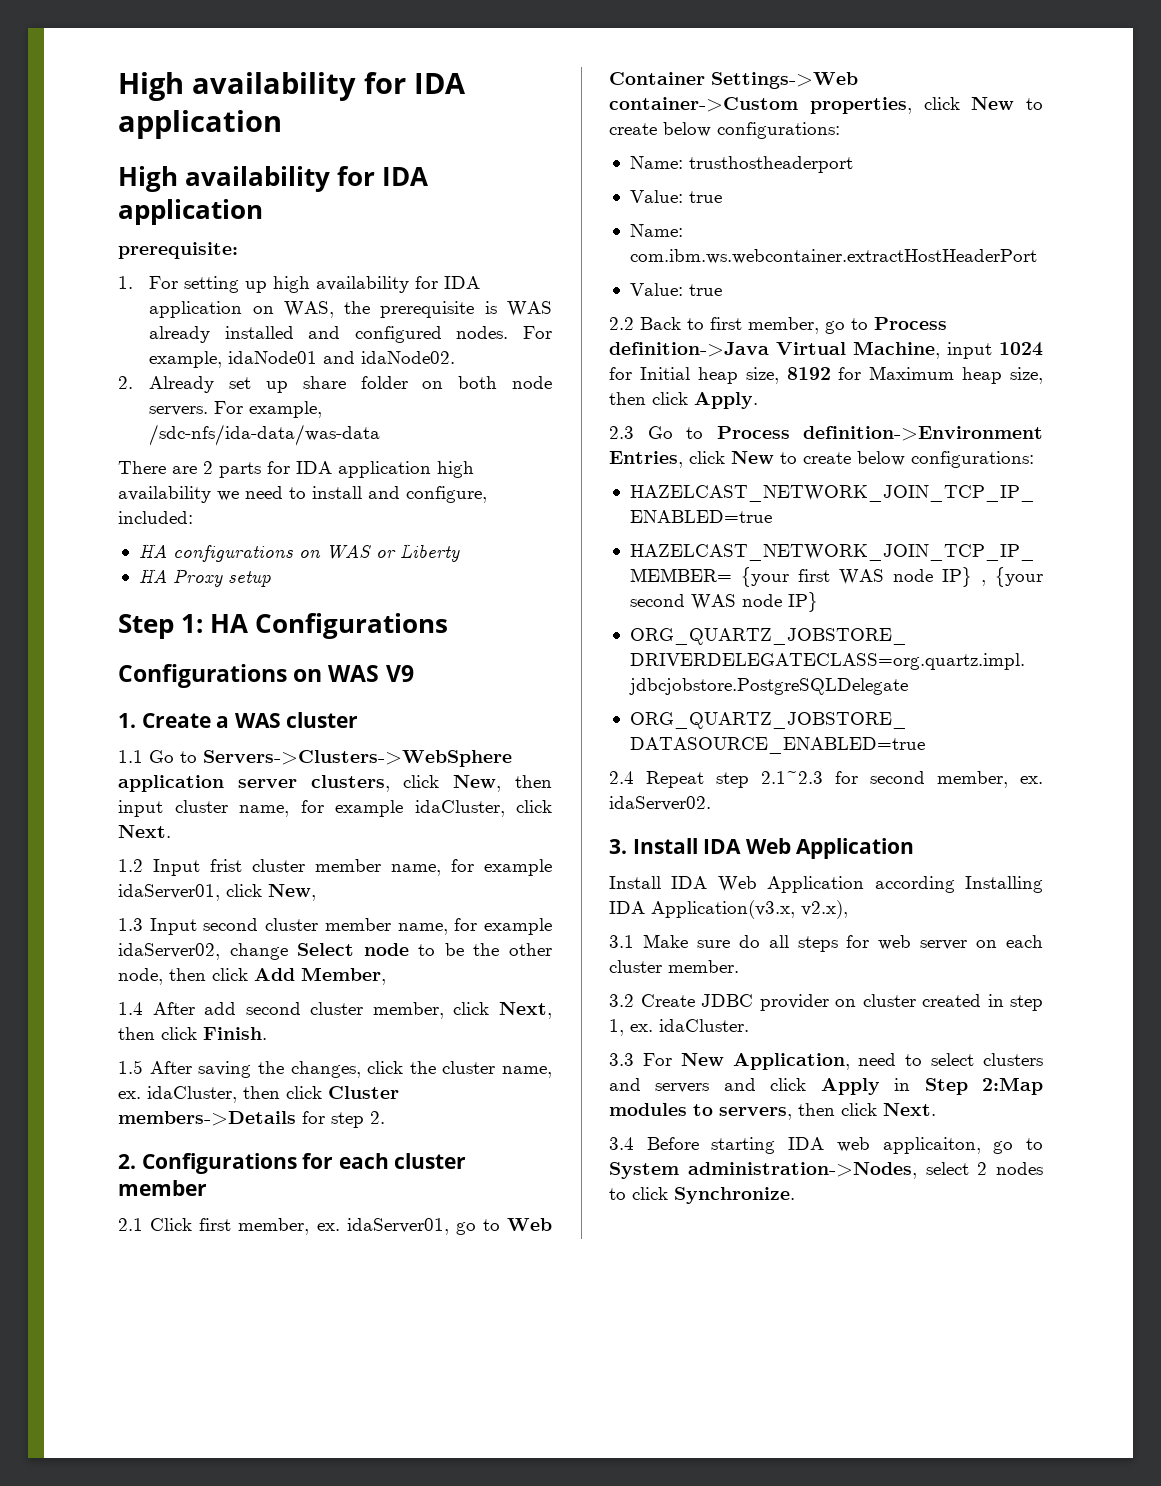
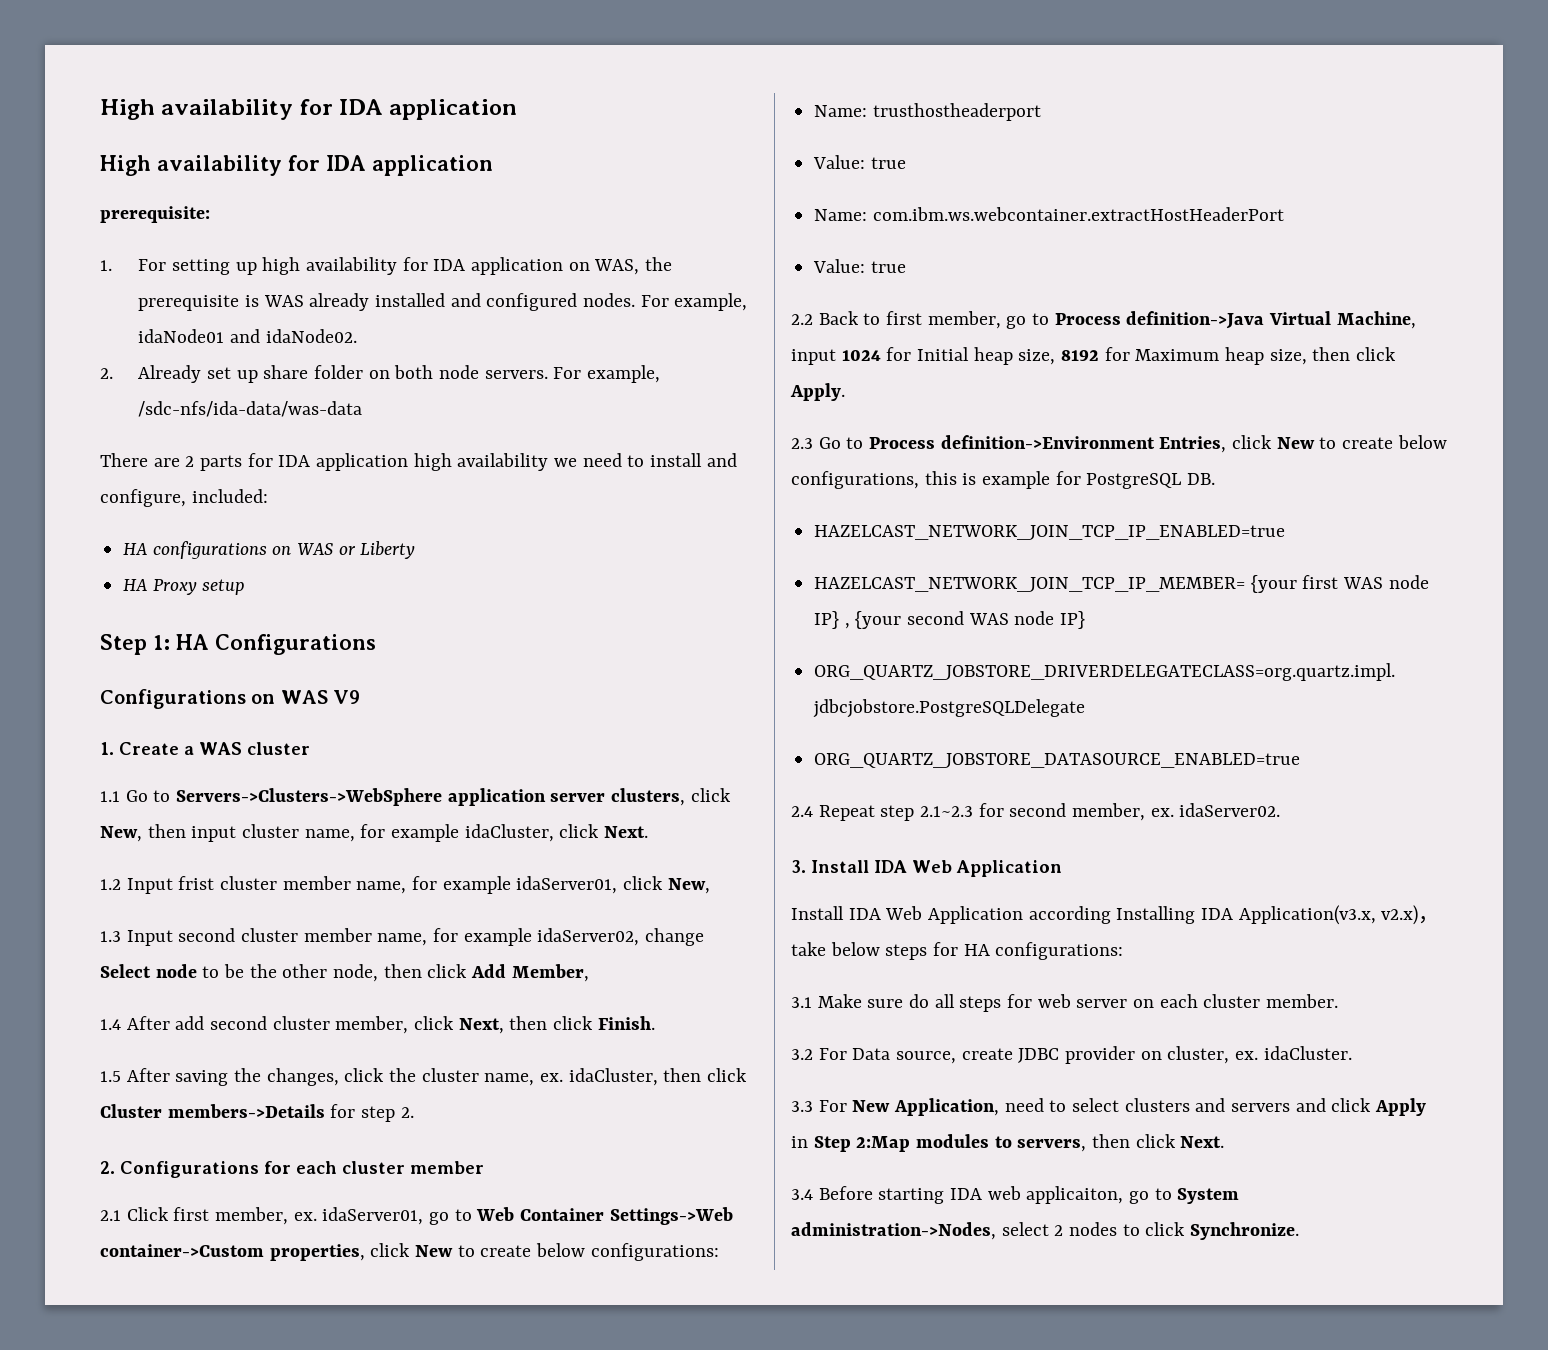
- 2.3 Go to Process definition->Environment Entries, click New to create below configurations:
+ 2.3 Go to Process definition->Environment Entries, click New to create below configurations, this is example for PostgreSQL DB.
- Install IDA Web Application according Installing IDA Application(v3.x, v2.x),
+ Install IDA Web Application according Installing IDA Application(v3.x, v2.x)，take below steps for HA configurations:
- 3.2 Create JDBC provider on cluster created in step 1, ex. idaCluster.
+ 3.2 For Data source, create JDBC provider on cluster, ex. idaCluster.

